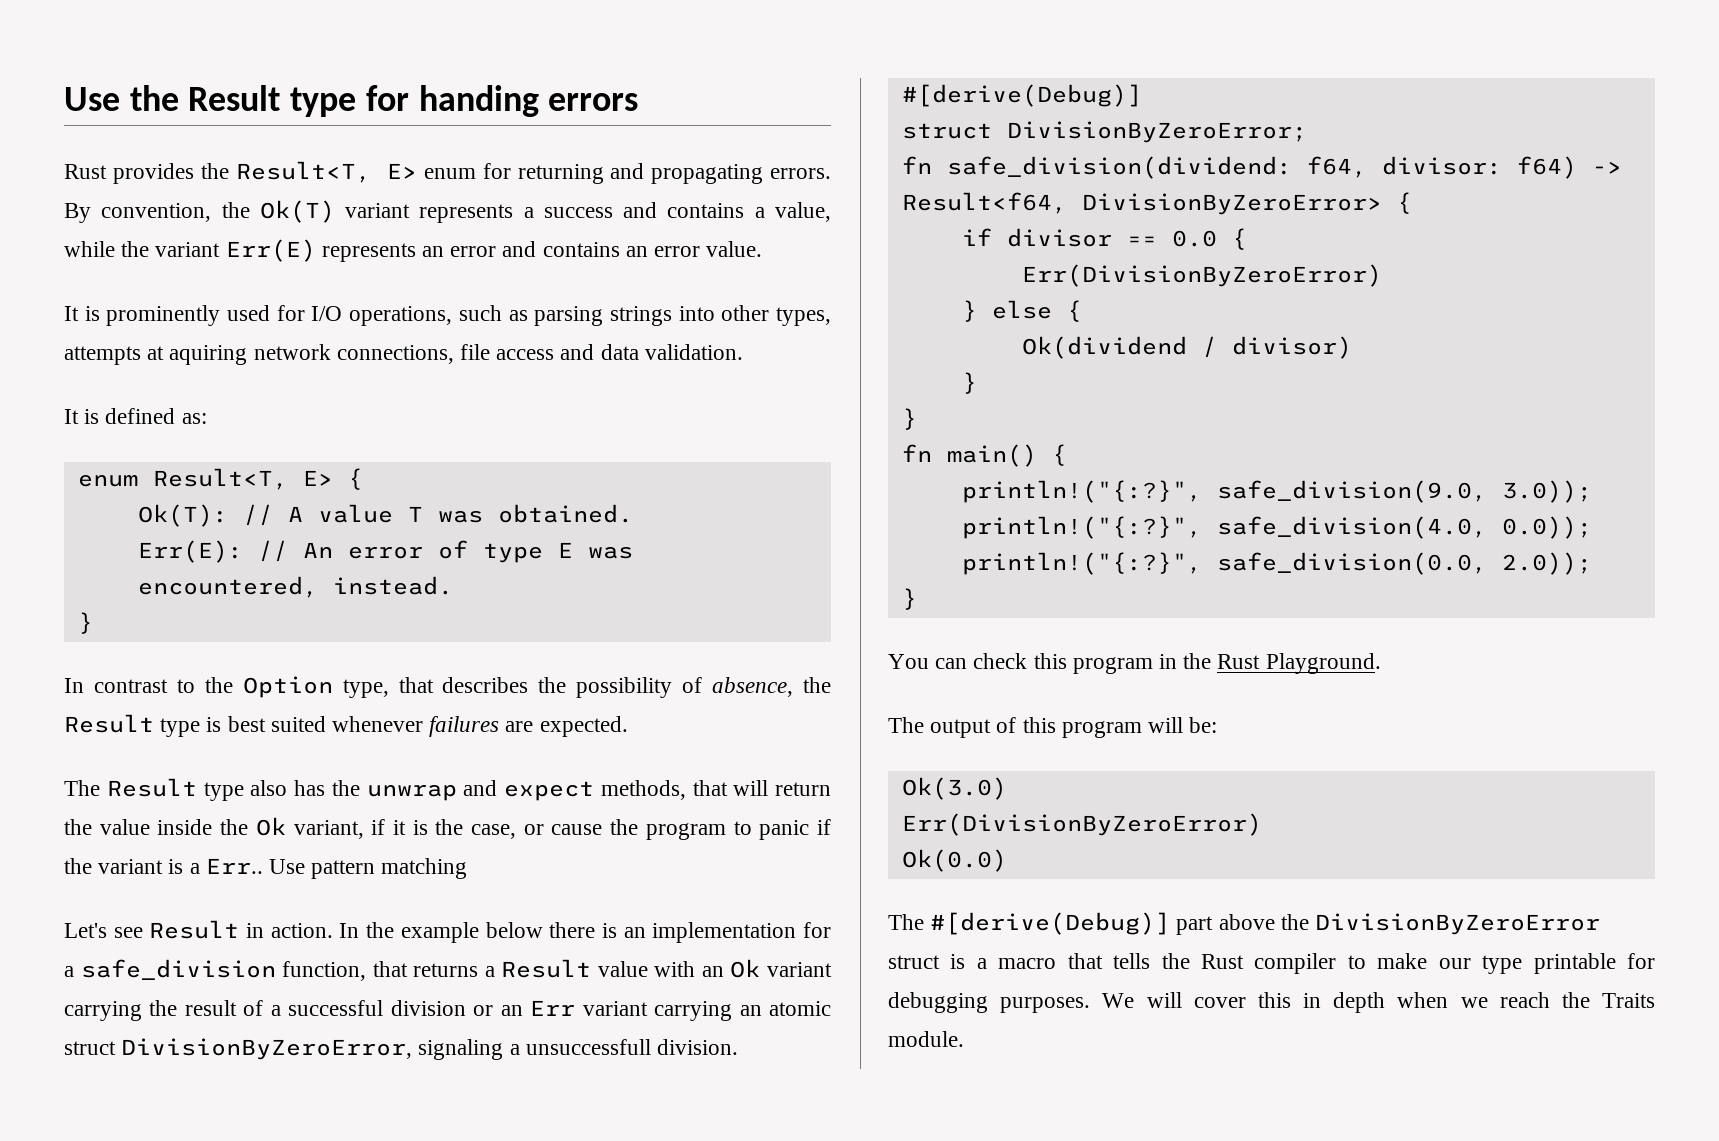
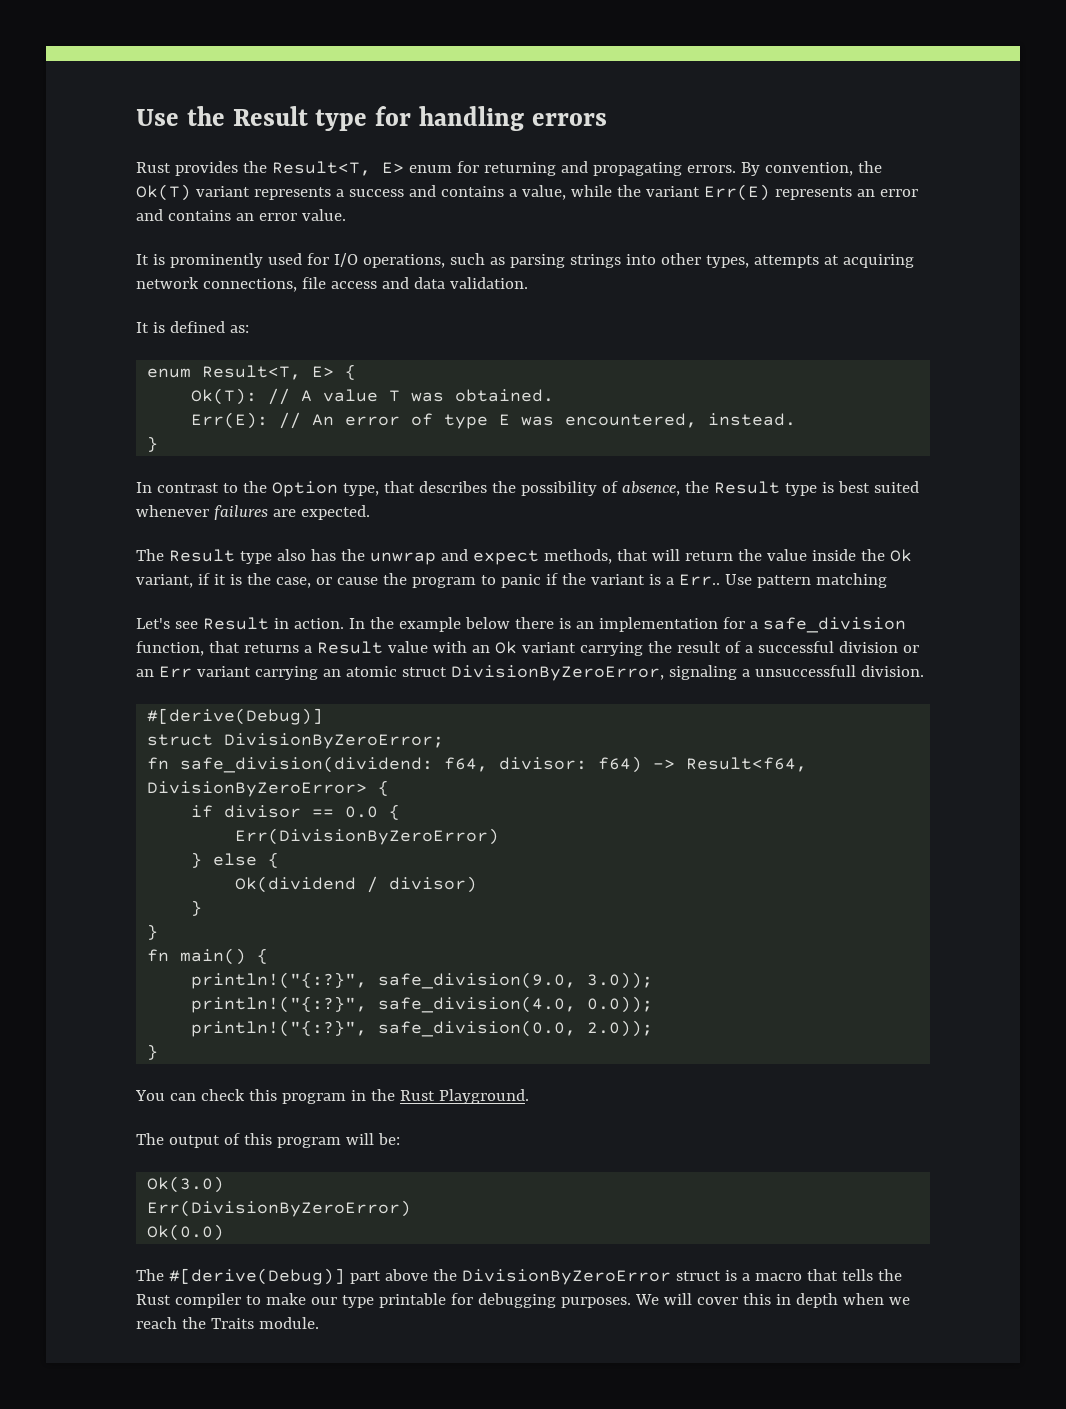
- Use the Result type for handing errors
+ Use the Result type for handling errors
- It is prominently used for I/O operations, such as parsing strings into other types, attempts at aquiring network connections, file access and data validation.
+ It is prominently used for I/O operations, such as parsing strings into other types, attempts at acquiring network connections, file access and data validation.

